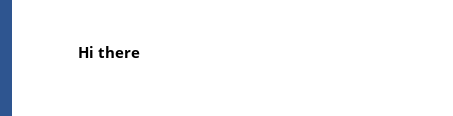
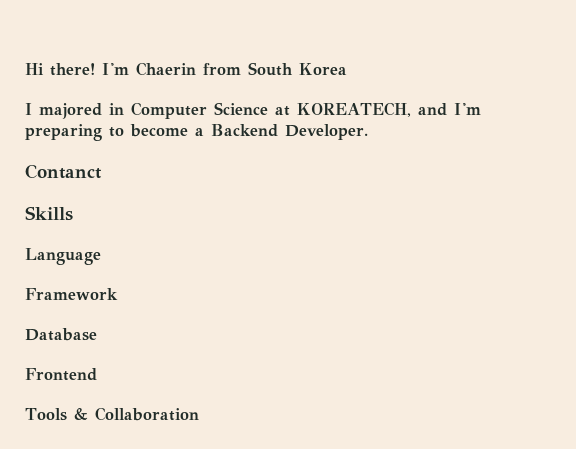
- Hi there
+ Hi there! I'm Chaerin from South Korea
+ I majored in Computer Science at KOREATECH, and I'm preparing to become a Backend Developer.
+ Contanct
+ Skills
+ Language
+ Framework
+ Database
+ Frontend
+ Tools & Collaboration

